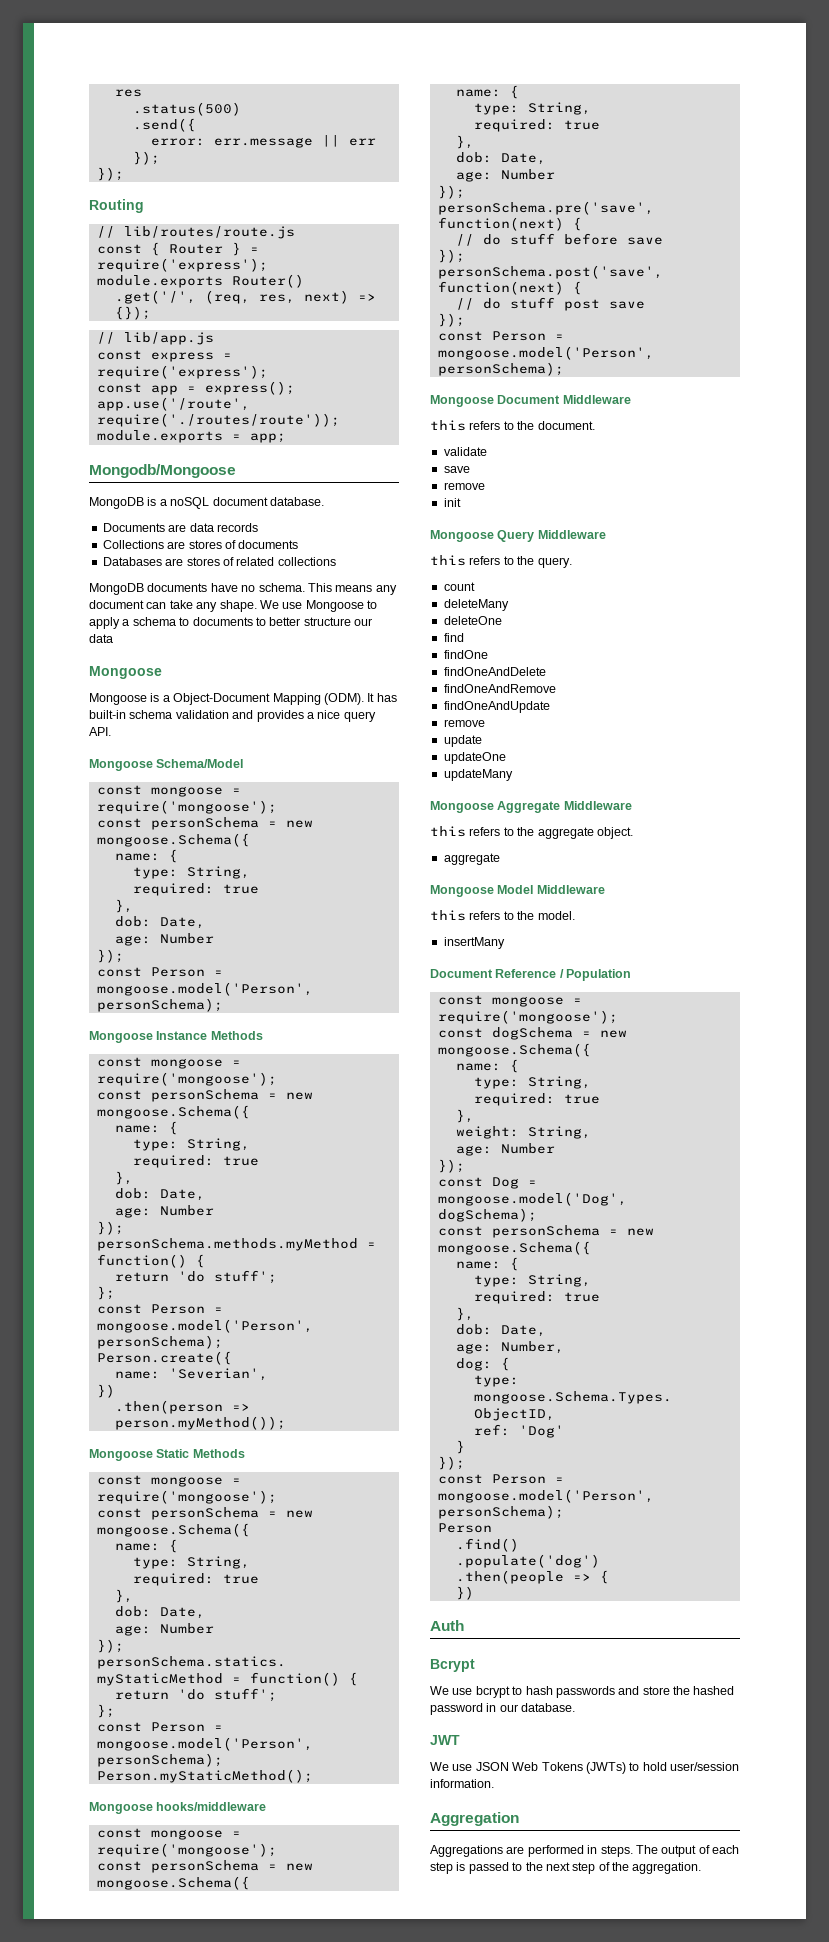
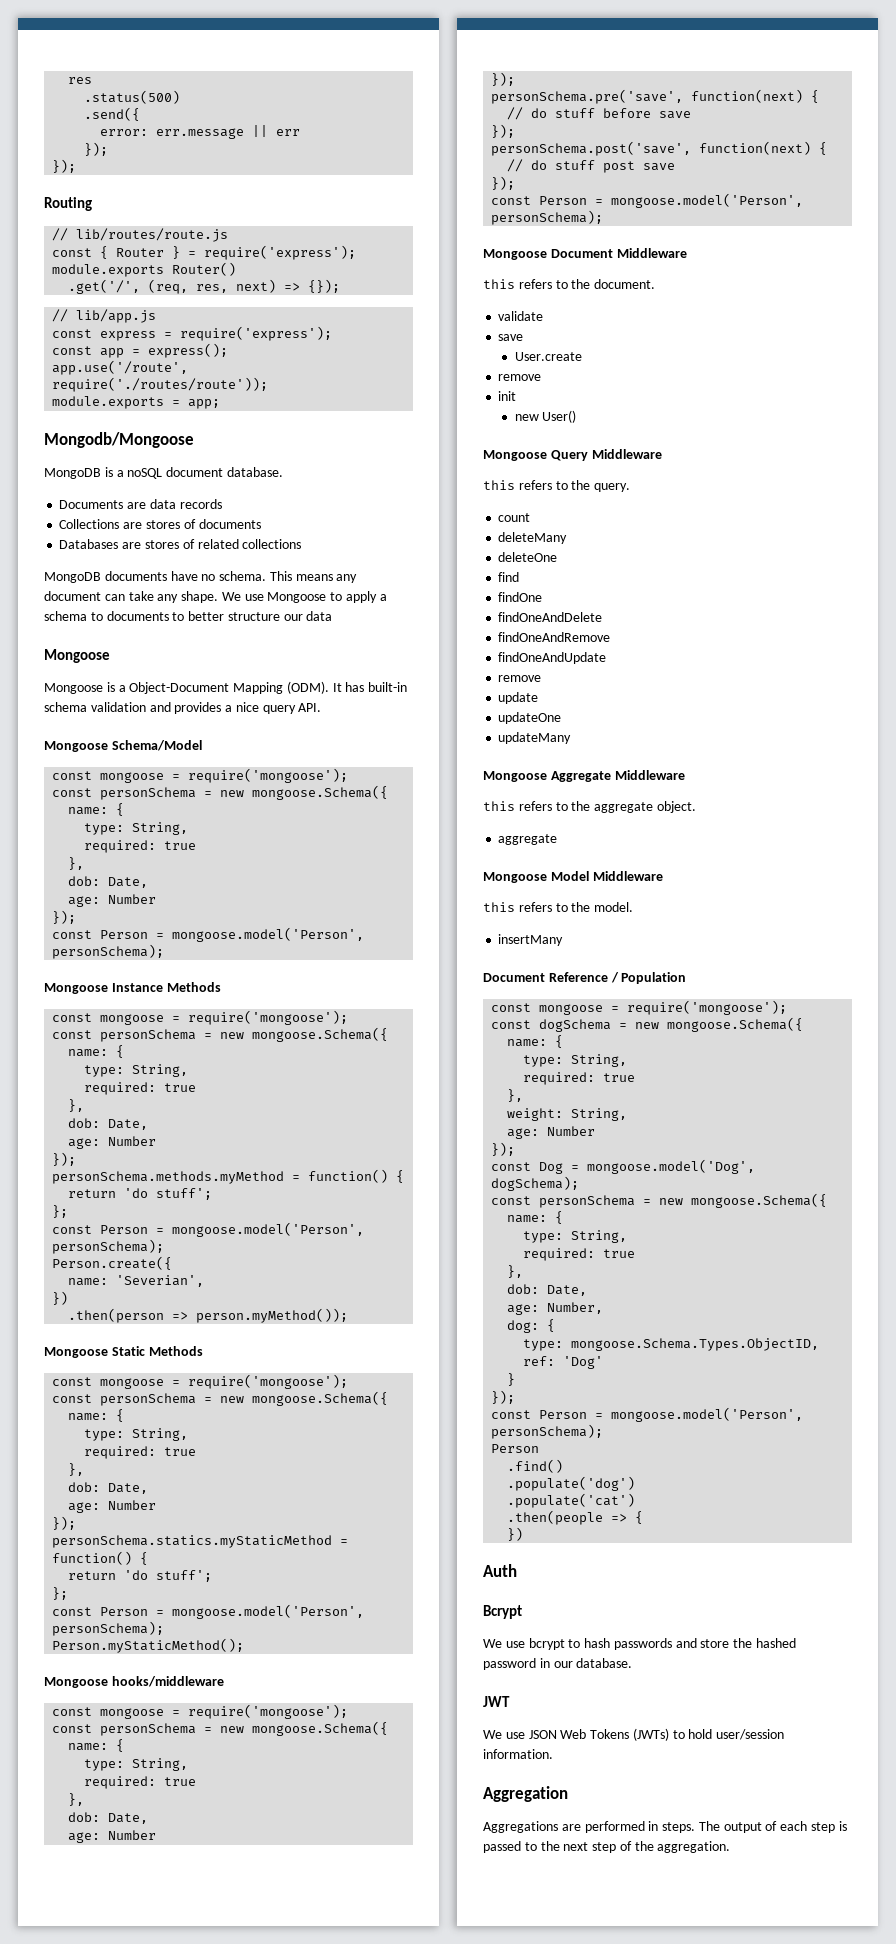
+ User.create
+ new User()
+ .populate('cat')

